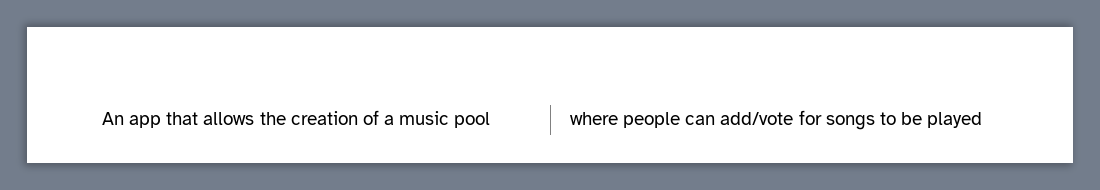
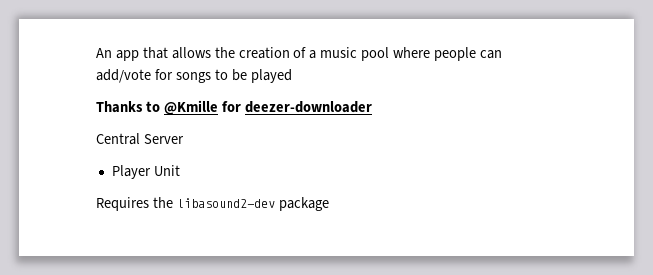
+ Thanks to @Kmille for deezer-downloader
+ Central Server
+ Player Unit
+ Requires the libasound2-dev package

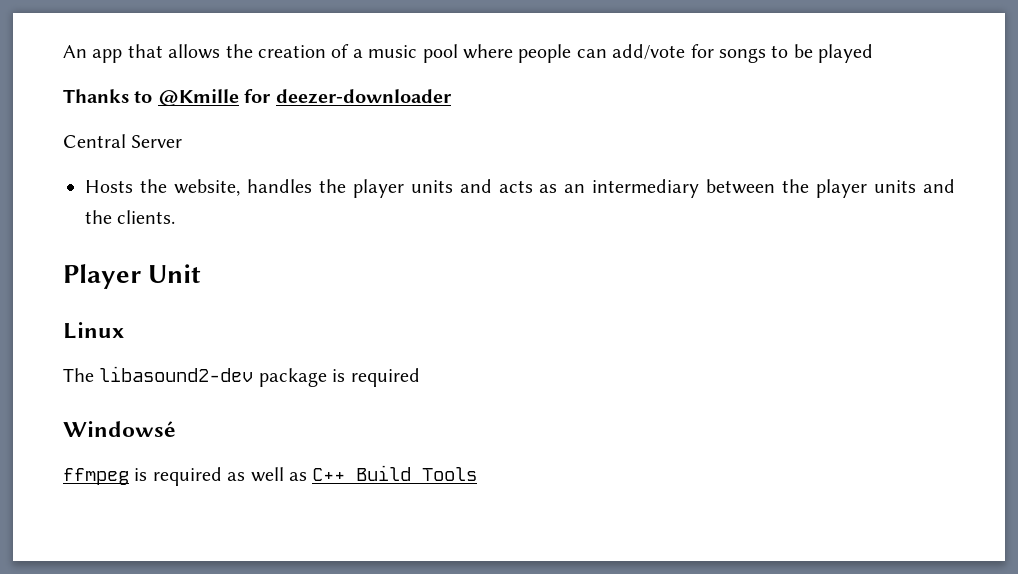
+ Hosts the website, handles the player units and acts as an intermediary between the player units and the clients.
  Player Unit
- Requires the libasound2-dev package
+ Linux
+ The libasound2-dev package is required
+ Windowsé
+ ffmpeg is required as well as C++ Build Tools

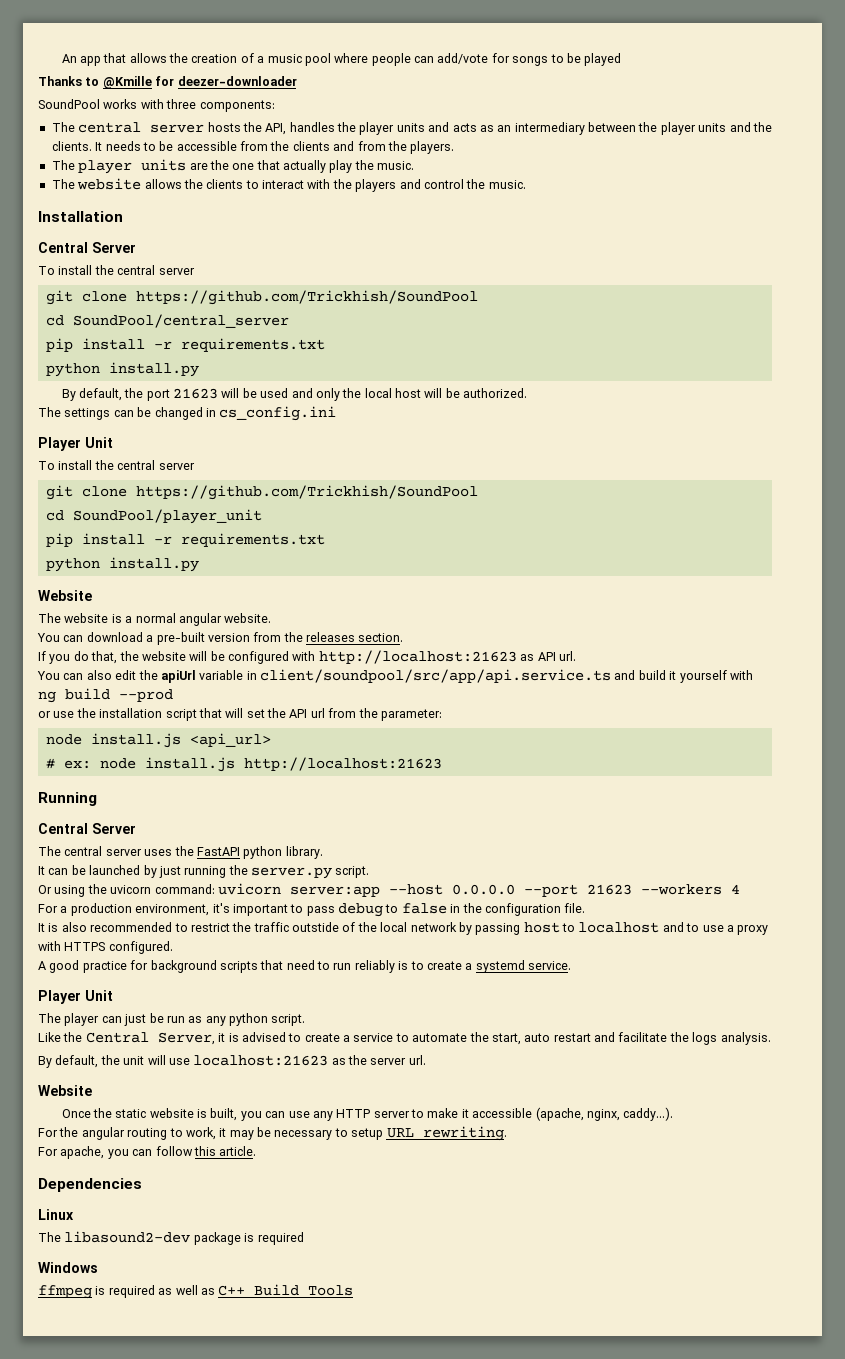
+ SoundPool works with three components:
+ The central server hosts the API, handles the player units and acts as an intermediary between the player units and the clients. It needs to be accessible from the clients and from the players.
+ The player units are the one that actually play the music.
+ The website allows the clients to interact with the players and control the music.
+ Installation
  Central Server
- Hosts the website, handles the player units and acts as an intermediary between the player units and the clients.
+ To install the central server
+ git clone https://github.com/Trickhish/SoundPool
+ cd SoundPool/central_server
+ pip install -r requirements.txt
+ python install.py
+ By default, the port 21623 will be used and only the local host will be authorized.
+ The settings can be changed in cs_config.ini
  Player Unit
+ To install the central server
+ git clone https://github.com/Trickhish/SoundPool
+ cd SoundPool/player_unit
+ pip install -r requirements.txt
+ python install.py
+ Website
+ The website is a normal angular website.
+ You can download a pre-built version from the releases section.
+ If you do that, the website will be configured with http://localhost:21623 as API url.
+ You can also edit the apiUrl variable in client/soundpool/src/app/api.service.ts and build it yourself with ng build --prod
+ or use the installation script that will set the API url from the parameter:
+ node install.js <api_url>
+ # ex: node install.js http://localhost:21623
+ Running
+ Central Server
+ The central server uses the FastAPI python library.
+ It can be launched by just running the server.py script.
+ Or using the uvicorn command: uvicorn server:app --host 0.0.0.0 --port 21623 --workers 4
+ For a production environment, it's important to pass debug to false in the configuration file.
+ It is also recommended to restrict the traffic outstide of the local network by passing host to localhost and to use a proxy with HTTPS configured.
+ A good practice for background scripts that need to run reliably is to create a systemd service.
+ Player Unit
+ The player can just be run as any python script.
+ Like the Central Server, it is advised to create a service to automate the start, auto restart and facilitate the logs analysis.
+ By default, the unit will use localhost:21623 as the server url.
+ Website
+ Once the static website is built, you can use any HTTP server to make it accessible (apache, nginx, caddy...).
+ For the angular routing to work, it may be necessary to setup URL rewriting.
+ For apache, you can follow this article.
+ Dependencies
- Windowsé
+ Windows

